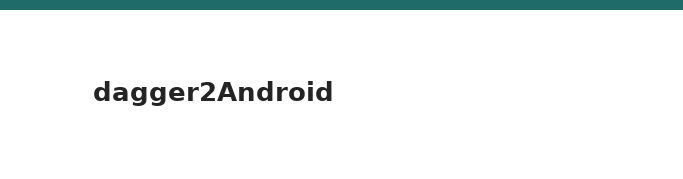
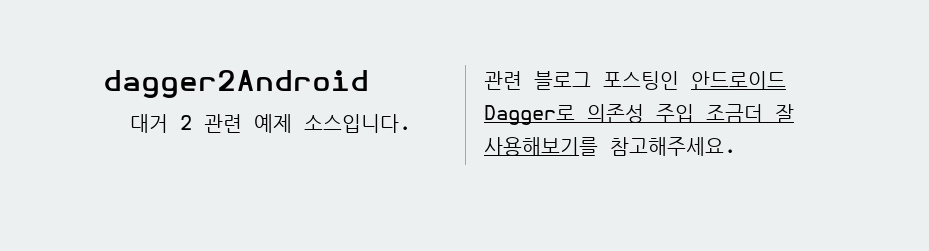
+ 대거 2 관련 예제 소스입니다. 관련 블로그 포스팅인 안드로이드 Dagger로 의존성 주입 조금더 잘 사용해보기를 참고해주세요.

